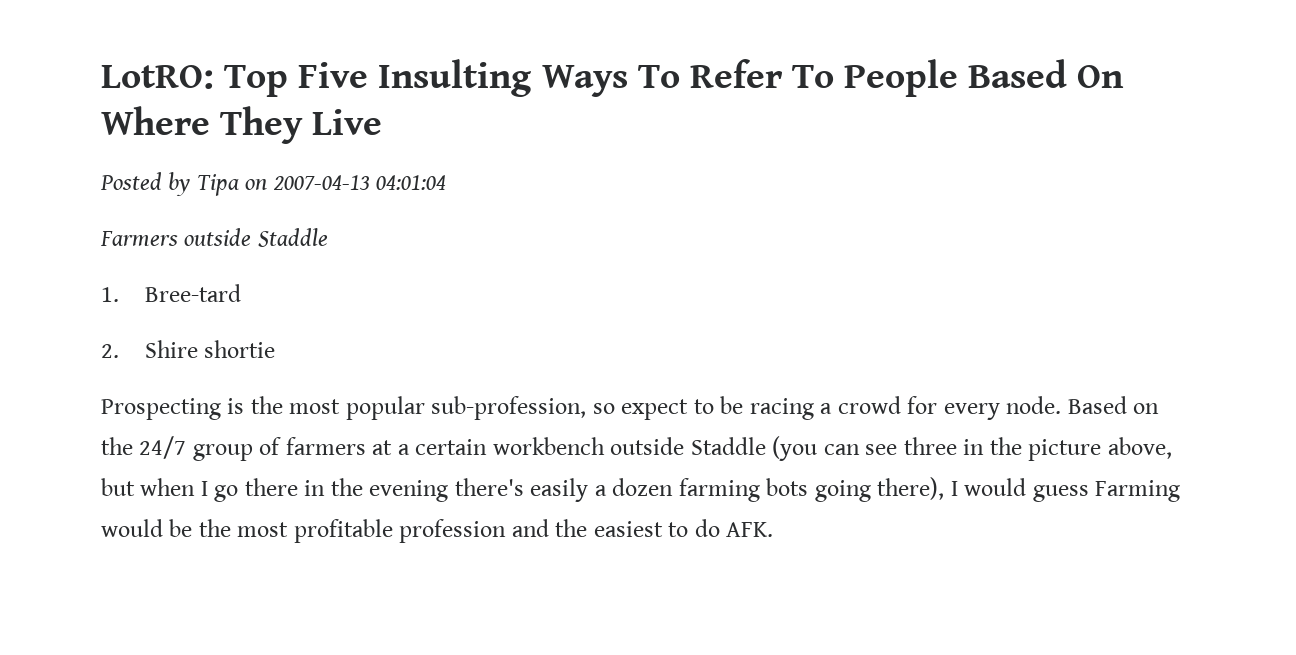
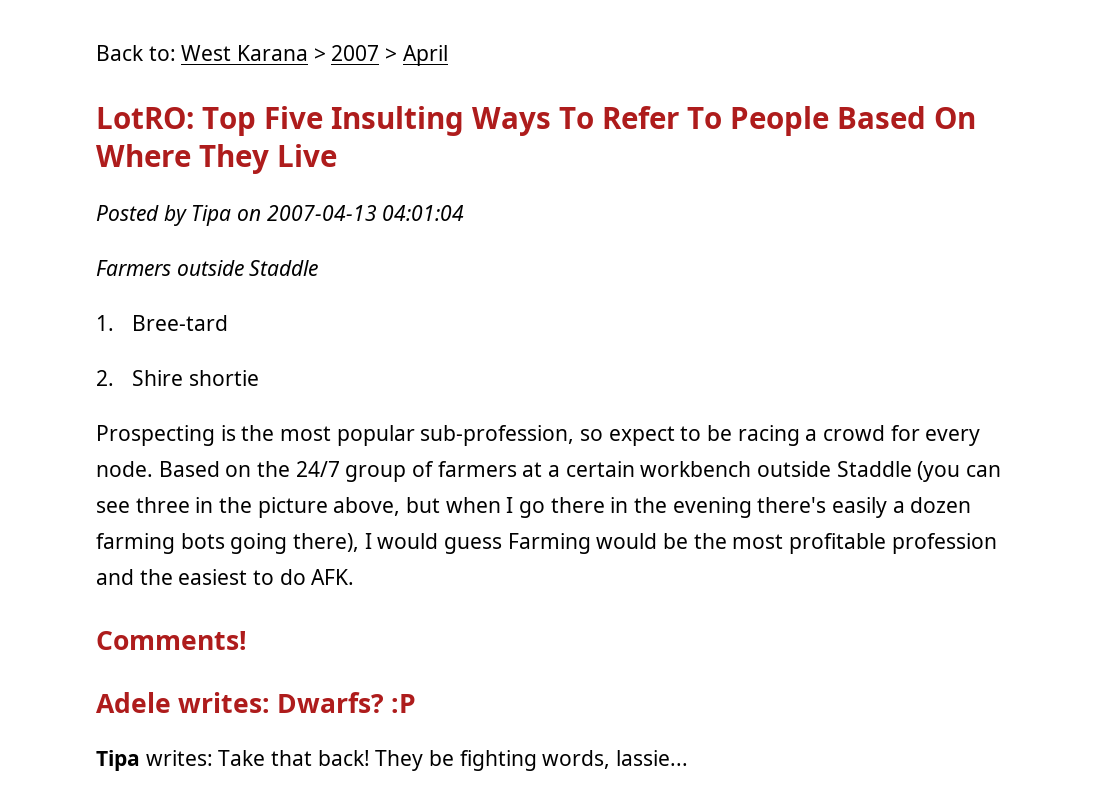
+ Back to: West Karana > 2007 > April
+ Comments!
+ Adele writes: Dwarfs? :P
+ Tipa writes: Take that back! They be fighting words, lassie...

